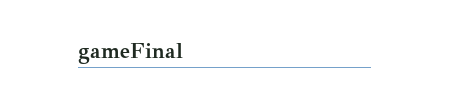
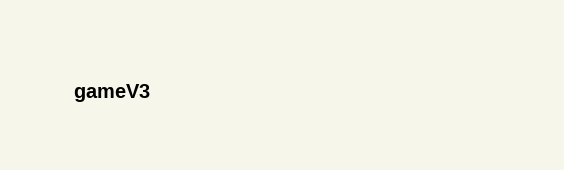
- gameFinal
+ gameV3

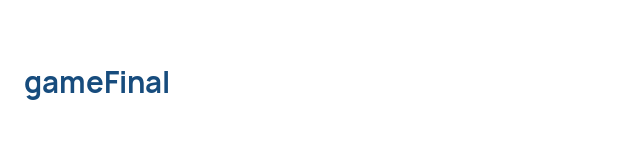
- gameV3
+ gameFinal

